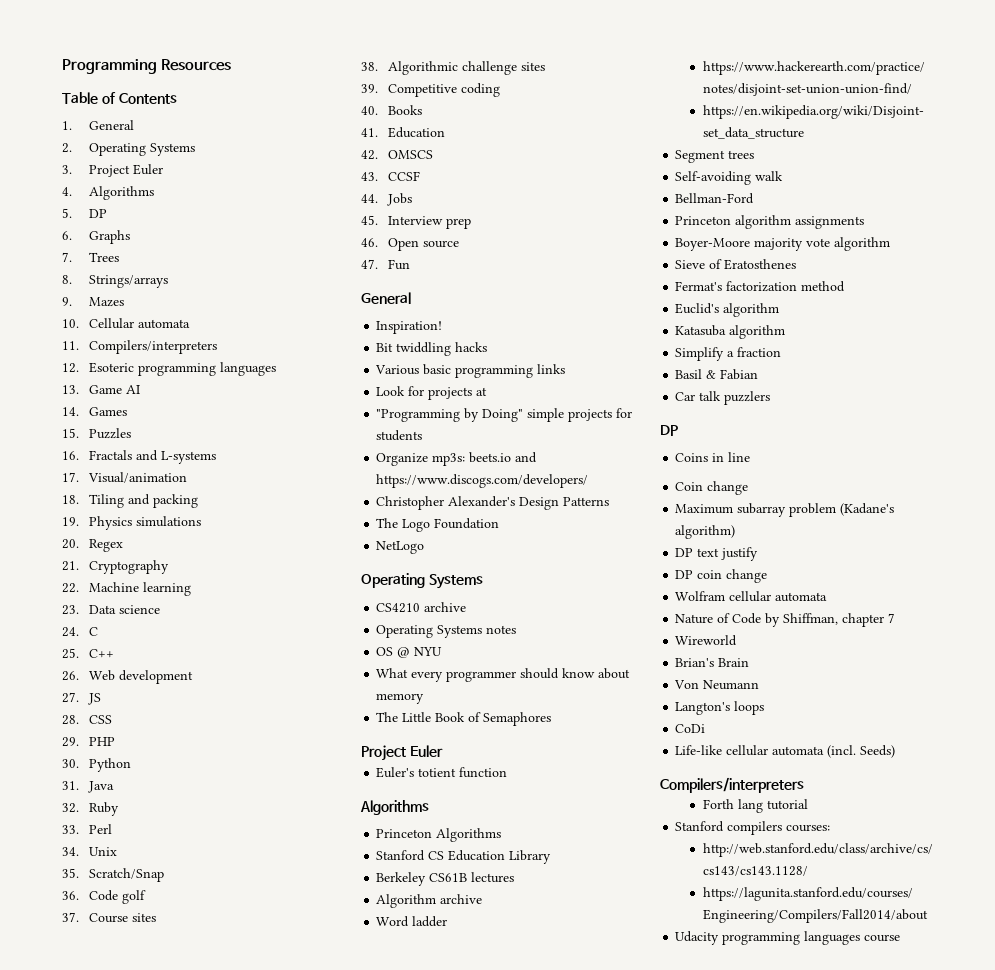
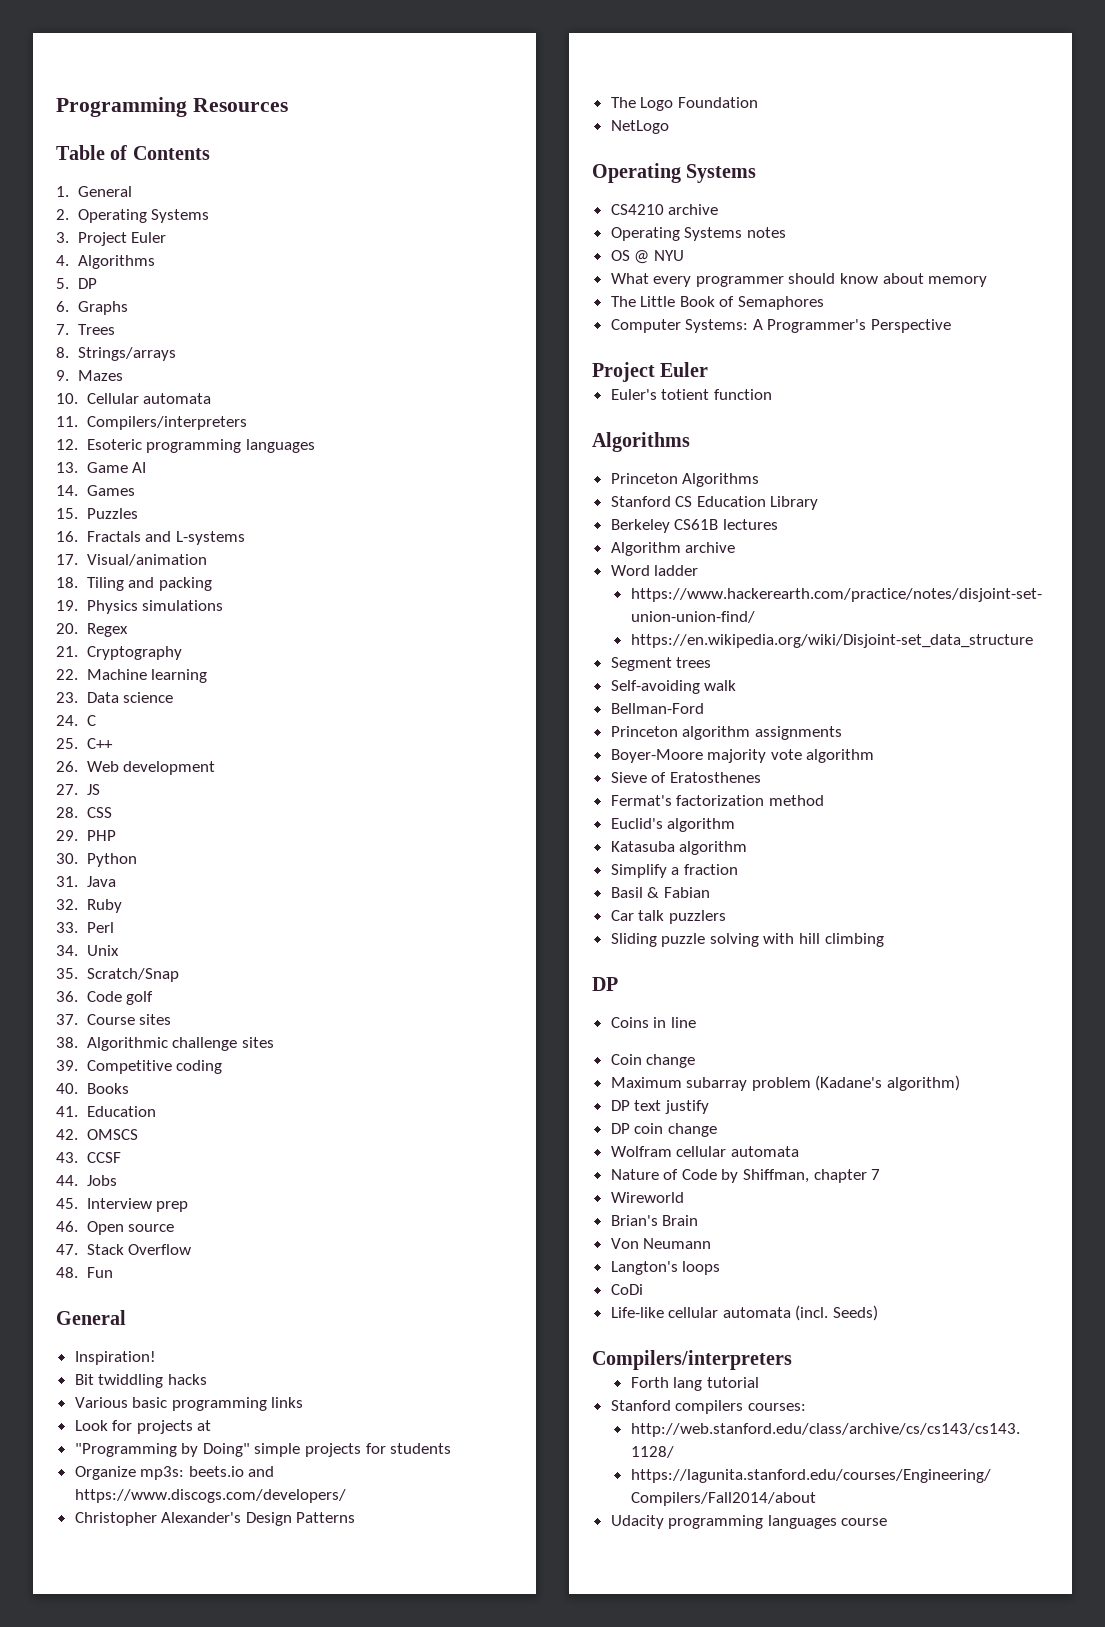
- 47. Fun
+ 47. Stack Overflow
+ 48. Fun
+ Computer Systems: A Programmer's Perspective
+ Sliding puzzle solving with hill climbing

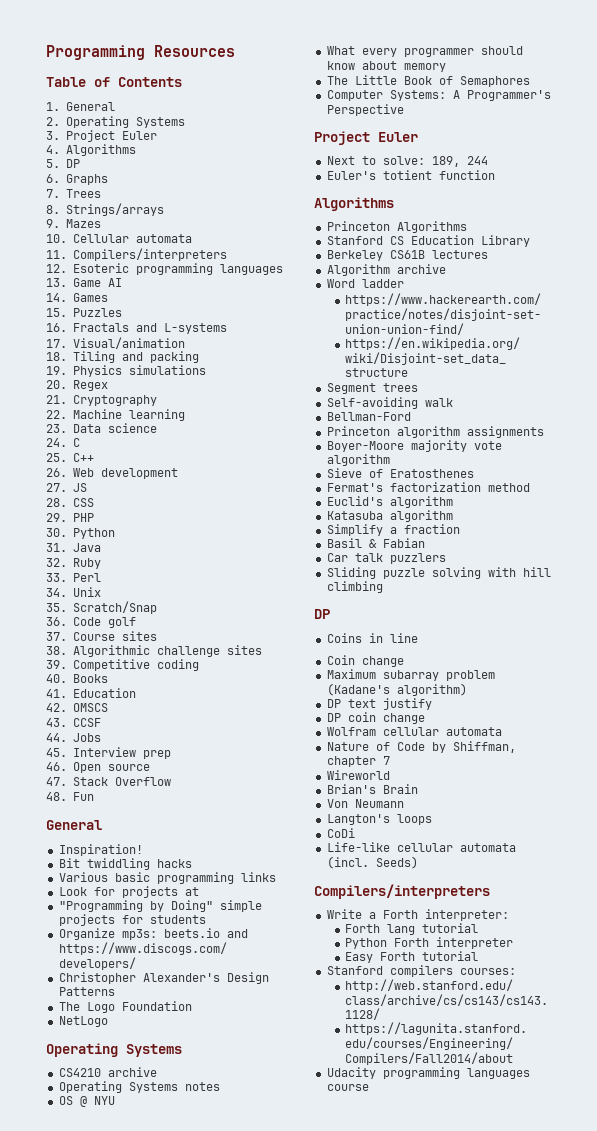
+ Next to solve: 189, 244
+ Write a Forth interpreter:
+ Python Forth interpreter
+ Easy Forth tutorial

